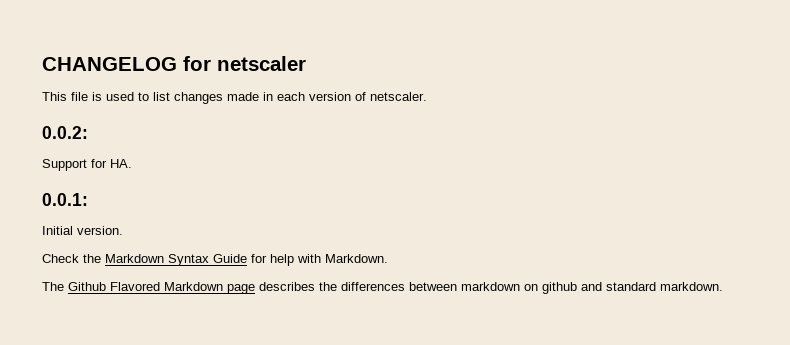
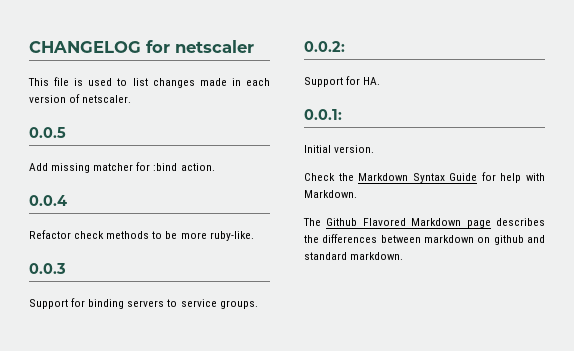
+ 0.0.5
+ Add missing matcher for :bind action.
+ 0.0.4
+ Refactor check methods to be more ruby-like.
+ 0.0.3
+ Support for binding servers to service groups.

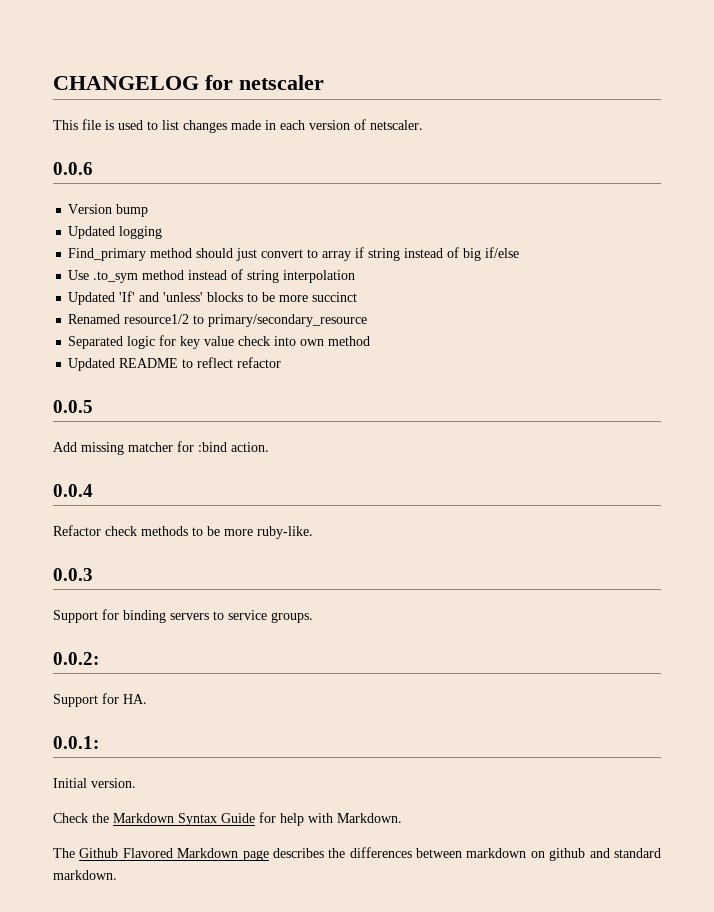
+ 0.0.6
+ Version bump
+ Updated logging
+ Find_primary method should just convert to array if string instead of big if/else
+ Use .to_sym method instead of string interpolation
+ Updated 'If' and 'unless' blocks to be more succinct
+ Renamed resource1/2 to primary/secondary_resource
+ Separated logic for key value check into own method
+ Updated README to reflect refactor

